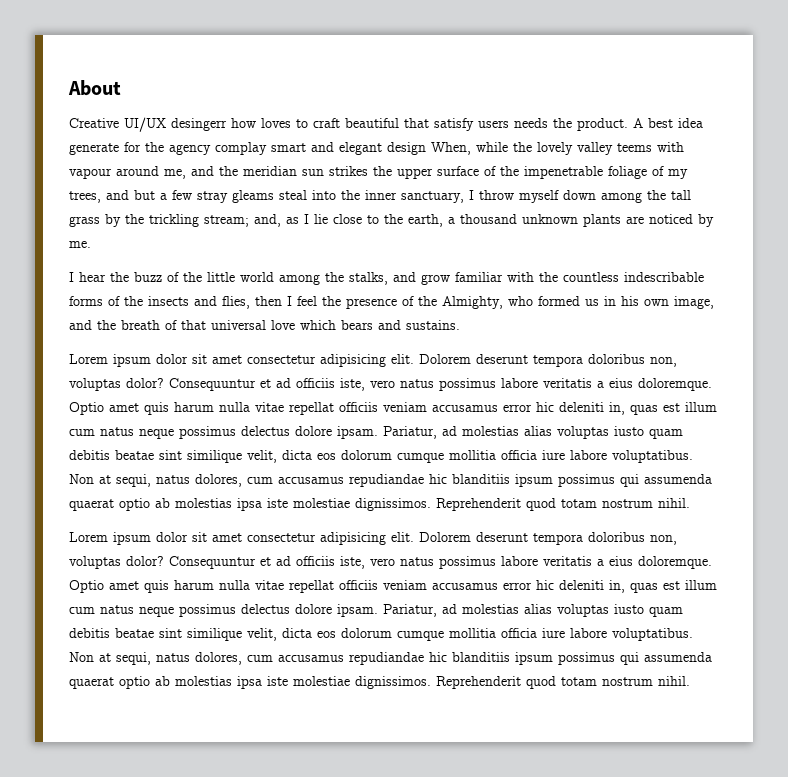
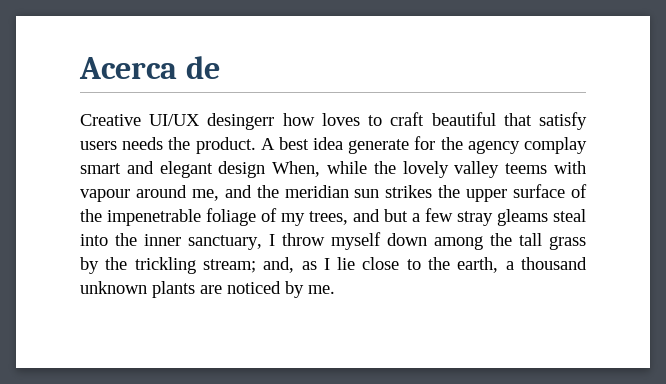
- About
+ Acerca de
- I hear the buzz of the little world among the stalks, and grow familiar with the countless indescribable forms of the insects and flies, then I feel the presence of the Almighty, who formed us in his own image, and the breath of that universal love which bears and sustains.
- Lorem ipsum dolor sit amet consectetur adipisicing elit. Dolorem deserunt tempora doloribus non, voluptas dolor? Consequuntur et ad officiis iste, vero natus possimus labore veritatis a eius doloremque. Optio amet quis harum nulla vitae repellat officiis veniam accusamus error hic deleniti in, quas est illum cum natus neque possimus delectus dolore ipsam. Pariatur, ad molestias alias voluptas iusto quam debitis beatae sint similique velit, dicta eos dolorum cumque mollitia officia iure labore voluptatibus. Non at sequi, natus dolores, cum accusamus repudiandae hic blanditiis ipsum possimus qui assumenda quaerat optio ab molestias ipsa iste molestiae dignissimos. Reprehenderit quod totam nostrum nihil.
- Lorem ipsum dolor sit amet consectetur adipisicing elit. Dolorem deserunt tempora doloribus non, voluptas dolor? Consequuntur et ad officiis iste, vero natus possimus labore veritatis a eius doloremque. Optio amet quis harum nulla vitae repellat officiis veniam accusamus error hic deleniti in, quas est illum cum natus neque possimus delectus dolore ipsam. Pariatur, ad molestias alias voluptas iusto quam debitis beatae sint similique velit, dicta eos dolorum cumque mollitia officia iure labore voluptatibus. Non at sequi, natus dolores, cum accusamus repudiandae hic blanditiis ipsum possimus qui assumenda quaerat optio ab molestias ipsa iste molestiae dignissimos. Reprehenderit quod totam nostrum nihil.

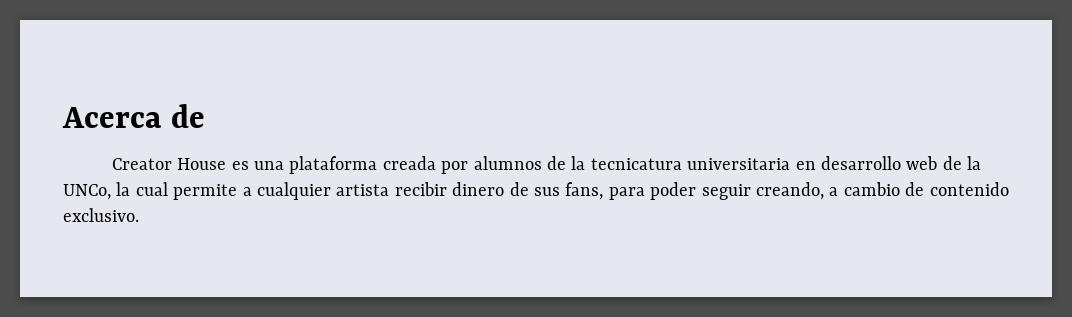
- Creative UI/UX desingerr how loves to craft beautiful that satisfy users needs the product. A best idea generate for the agency complay smart and elegant design When, while the lovely valley teems with vapour around me, and the meridian sun strikes the upper surface of the impenetrable foliage of my trees, and but a few stray gleams steal into the inner sanctuary, I throw myself down among the tall grass by the trickling stream; and, as I lie close to the earth, a thousand unknown plants are noticed by me.
+ Creator House es una plataforma creada por alumnos de la tecnicatura universitaria en desarrollo web de la UNCo, la cual permite a cualquier artista recibir dinero de sus fans, para poder seguir creando, a cambio de contenido exclusivo.

